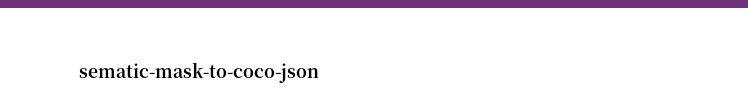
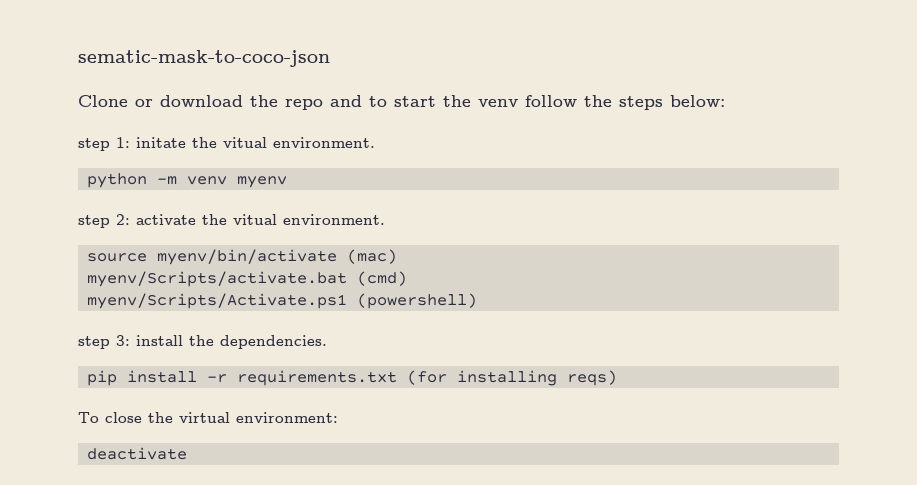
+ Clone or download the repo and to start the venv follow the steps below:
+ step 1: initate the vitual environment.
+ python -m venv myenv
+ step 2: activate the vitual environment.
+ source myenv/bin/activate (mac)
+ myenv/Scripts/activate.bat (cmd)
+ myenv/Scripts/Activate.ps1 (powershell)
+ step 3: install the dependencies.
+ pip install -r requirements.txt (for installing reqs)
+ To close the virtual environment:
+ deactivate

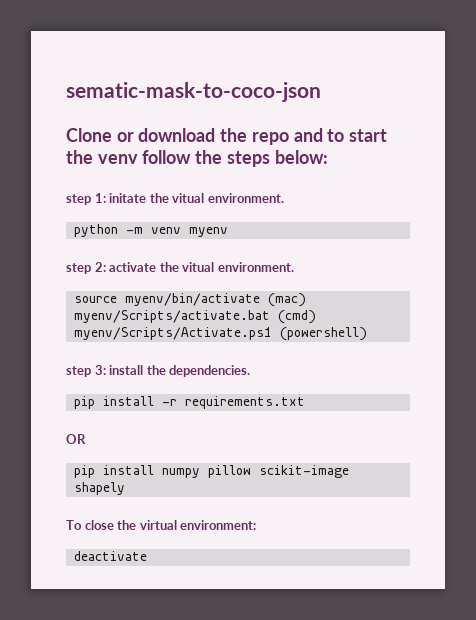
- pip install -r requirements.txt (for installing reqs)
+ pip install -r requirements.txt
+ OR
+ pip install numpy pillow scikit-image shapely

